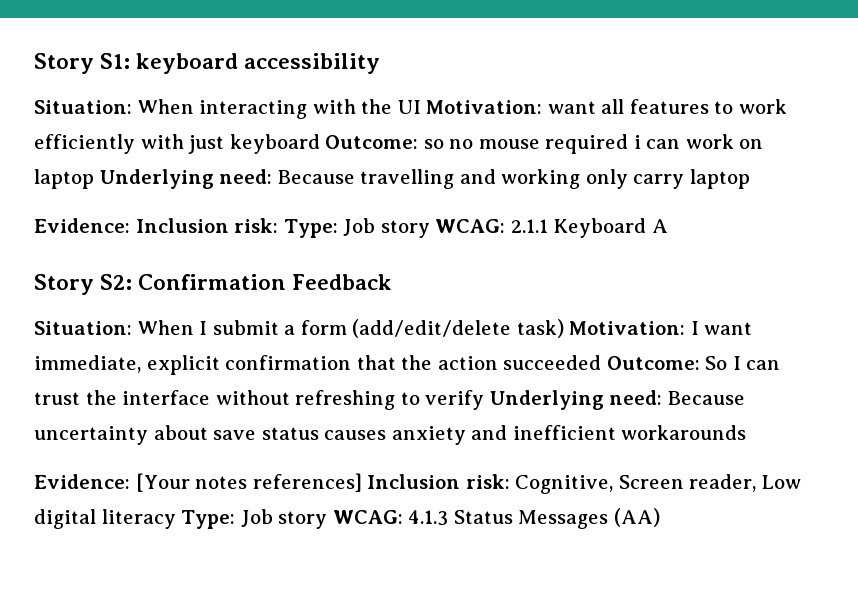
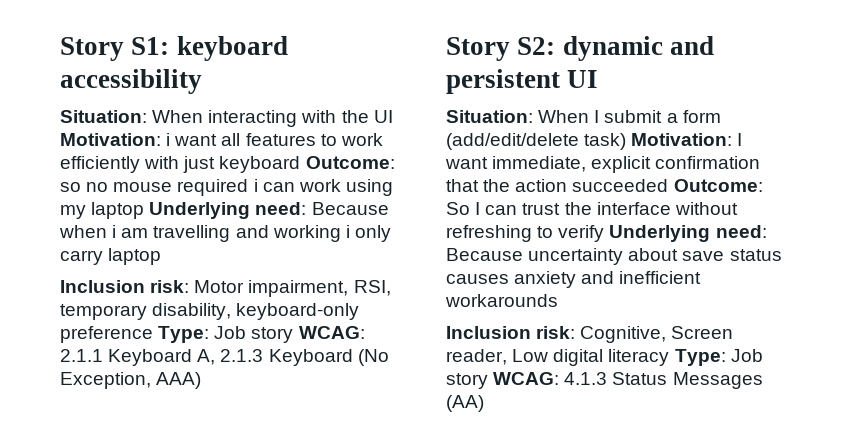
- Situation: When interacting with the UI Motivation: want all features to work efficiently with just keyboard Outcome: so no mouse required i can work on laptop Underlying need: Because travelling and working only carry laptop
+ Situation: When interacting with the UI Motivation: i want all features to work efficiently with just keyboard Outcome: so no mouse required i can work using my laptop Underlying need: Because when i am travelling and working i only carry laptop
- Evidence: Inclusion risk: Type: Job story WCAG: 2.1.1 Keyboard A
- Story S2: Confirmation Feedback
+ Inclusion risk: Motor impairment, RSI, temporary disability, keyboard-only preference Type: Job story WCAG: 2.1.1 Keyboard A, 2.1.3 Keyboard (No Exception, AAA)
+ Story S2: dynamic and persistent UI
- Evidence: [Your notes references] Inclusion risk: Cognitive, Screen reader, Low digital literacy Type: Job story WCAG: 4.1.3 Status Messages (AA)
+ Inclusion risk: Cognitive, Screen reader, Low digital literacy Type: Job story WCAG: 4.1.3 Status Messages (AA)

